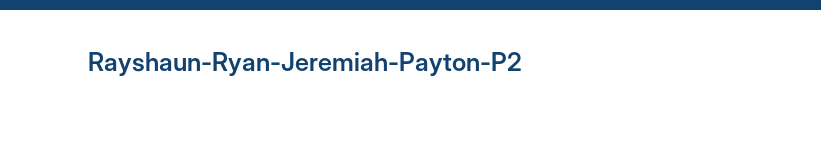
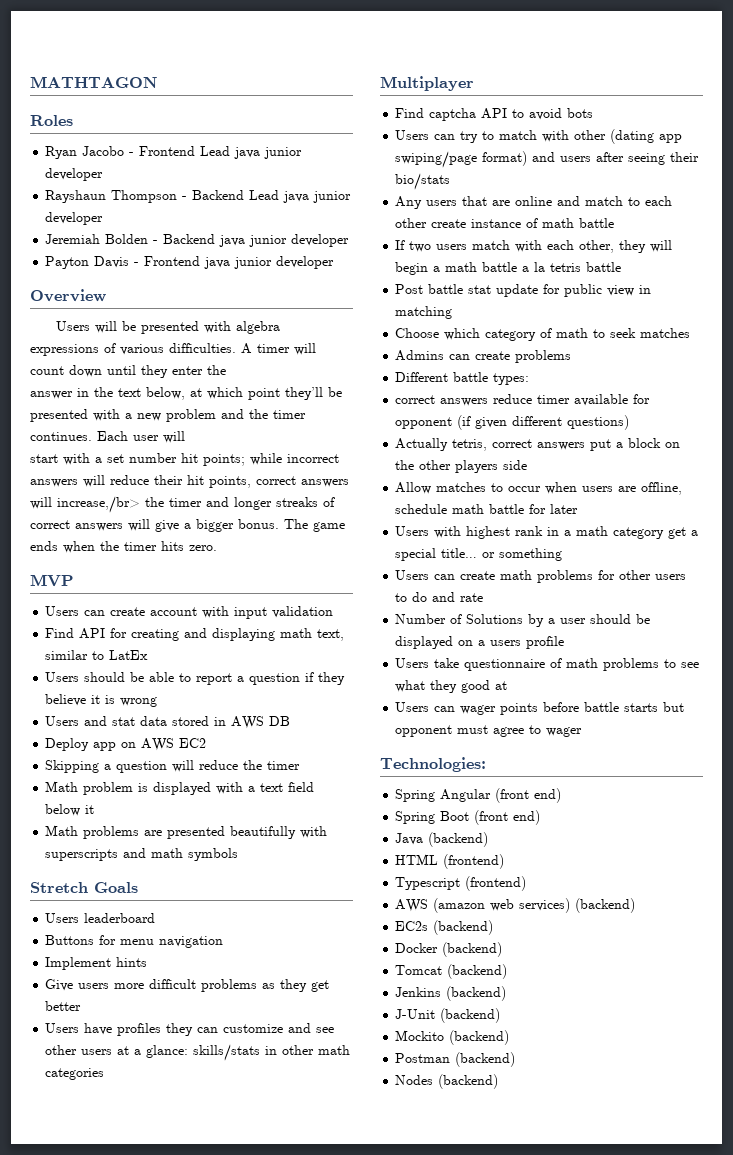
- Rayshaun-Ryan-Jeremiah-Payton-P2
+ MATHTAGON
+ Roles
+ Ryan Jacobo - Frontend Lead java junior developer
+ Rayshaun Thompson - Backend Lead java junior developer
+ Jeremiah Bolden - Backend java junior developer
+ Payton Davis - Frontend java junior developer
+ Overview
+ Users will be presented with algebra expressions of various difficulties. A timer will count down until they enter the
+ answer in the text below, at which point they’ll be presented with a new problem and the timer continues. Each user will
+ start with a set number hit points; while incorrect answers will reduce their hit points, correct answers will increase,/br> the timer and longer streaks of correct answers will give a bigger bonus. The game ends when the timer hits zero.
+ MVP
+ Users can create account with input validation
+ Find API for creating and displaying math text, similar to LatEx
+ Users should be able to report a question if they believe it is wrong
+ Users and stat data stored in AWS DB
+ Deploy app on AWS EC2
+ Skipping a question will reduce the timer
+ Math problem is displayed with a text field below it
+ Math problems are presented beautifully with superscripts and math symbols
+ Stretch Goals
+ Users leaderboard
+ Buttons for menu navigation
+ Implement hints
+ Give users more difficult problems as they get better
+ Users have profiles they can customize and see other users at a glance: skills/stats in other math categories
+ Multiplayer
+ Find captcha API to avoid bots
+ Users can try to match with other (dating app swiping/page format) and users after seeing their bio/stats
+ Any users that are online and match to each other create instance of math battle
+ If two users match with each other, they will begin a math battle a la tetris battle
+ Post battle stat update for public view in matching
+ Choose which category of math to seek matches
+ Admins can create problems
+ Different battle types:
+ correct answers reduce timer available for opponent (if given different questions)
+ Actually tetris, correct answers put a block on the other players side
+ Allow matches to occur when users are offline, schedule math battle for later
+ Users with highest rank in a math category get a special title… or something
+ Users can create math problems for other users to do and rate
+ Number of Solutions by a user should be displayed on a users profile
+ Users take questionnaire of math problems to see what they good at
+ Users can wager points before battle starts but opponent must agree to wager
+ Technologies:
+ Spring Angular (front end)
+ Spring Boot (front end)
+ Java (backend)
+ HTML (frontend)
+ Typescript (frontend)
+ AWS (amazon web services) (backend)
+ EC2s (backend)
+ Docker (backend)
+ Tomcat (backend)
+ Jenkins (backend)
+ J-Unit (backend)
+ Mockito (backend)
+ Postman (backend)
+ Nodes (backend)

